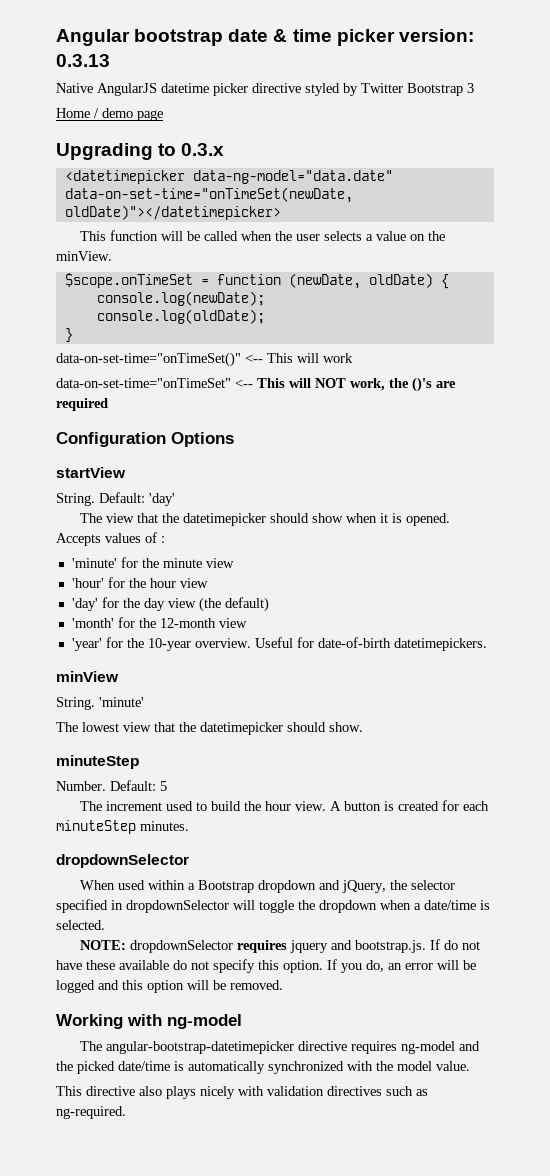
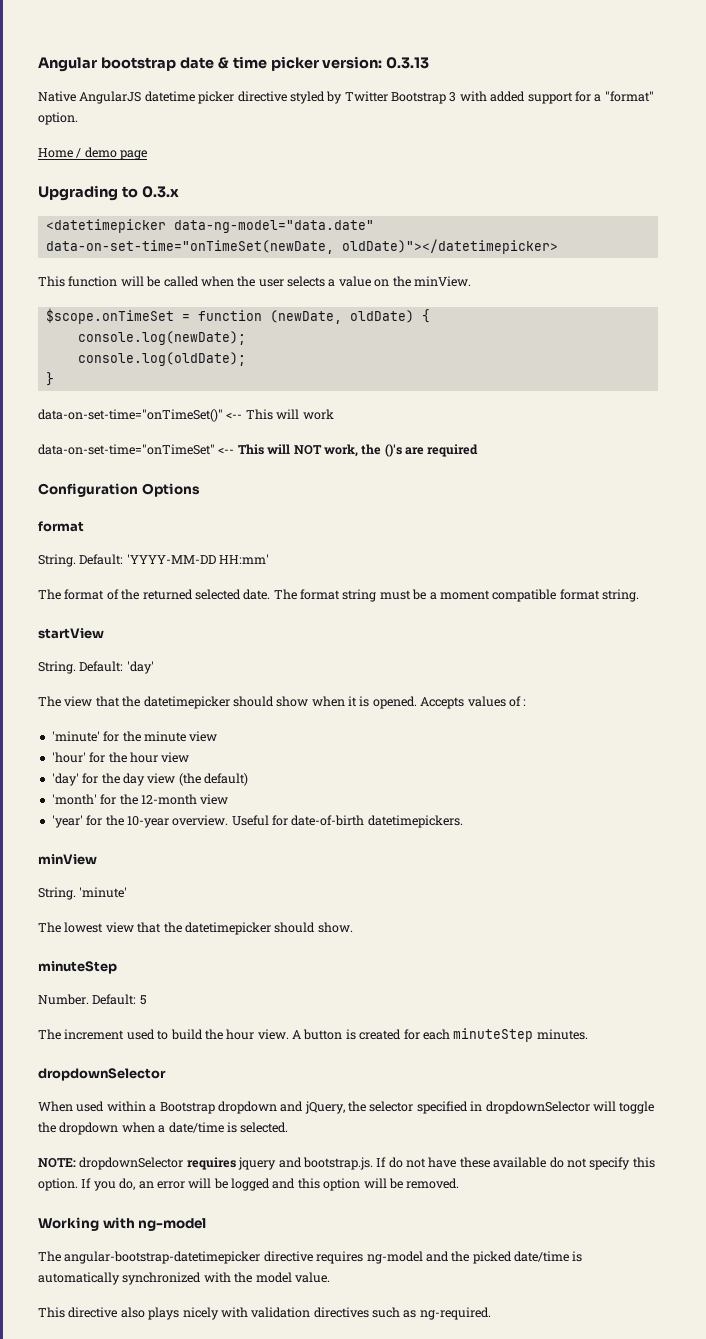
- Native AngularJS datetime picker directive styled by Twitter Bootstrap 3
+ Native AngularJS datetime picker directive styled by Twitter Bootstrap 3 with added support for a "format" option.
  Configuration Options
+ format
+ String. Default: 'YYYY-MM-DD HH:mm'
+ The format of the returned selected date. The format string must be a moment compatible format string.

